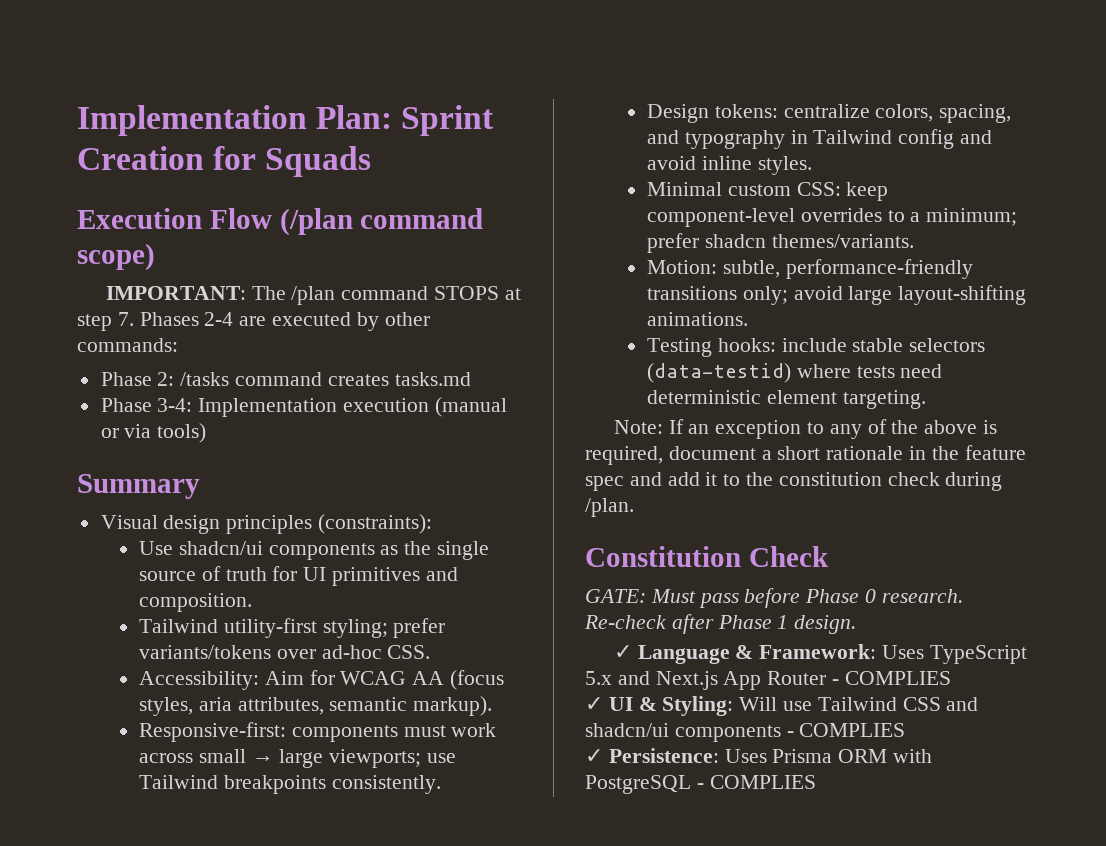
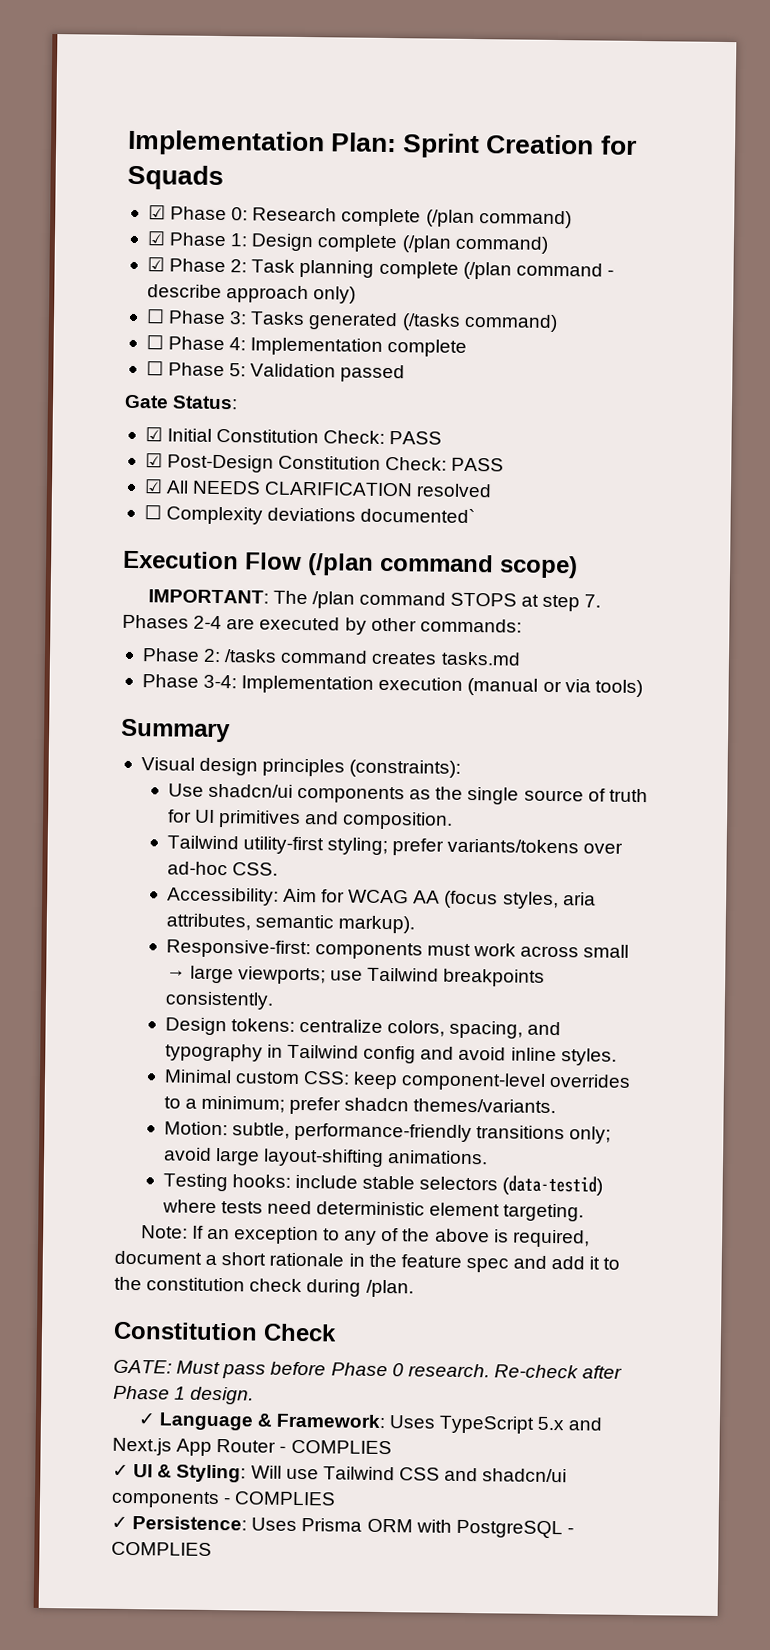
+ ☑ Phase 0: Research complete (/plan command)
+ ☑ Phase 1: Design complete (/plan command)
+ ☑ Phase 2: Task planning complete (/plan command - describe approach only)
+ ☐ Phase 3: Tasks generated (/tasks command)
+ ☐ Phase 4: Implementation complete
+ ☐ Phase 5: Validation passed
+ Gate Status:
+ ☑ Initial Constitution Check: PASS
+ ☑ Post-Design Constitution Check: PASS
+ ☑ All NEEDS CLARIFICATION resolved
+ ☐ Complexity deviations documented`

